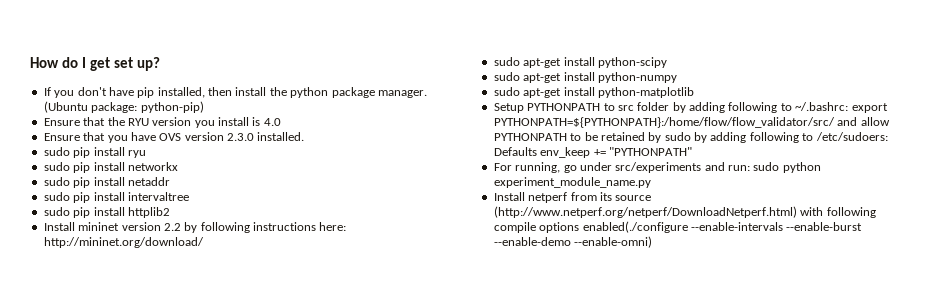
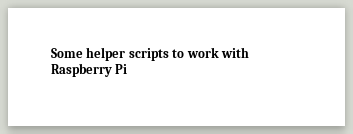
- How do I get set up?
- If you don't have pip installed, then install the python package manager. (Ubuntu package: python-pip)
- Ensure that the RYU version you install is 4.0
- Ensure that you have OVS version 2.3.0 installed.
- sudo pip install ryu
- sudo pip install networkx
- sudo pip install netaddr
- sudo pip install intervaltree
- sudo pip install httplib2
- Install mininet version 2.2 by following instructions here: http://mininet.org/download/
- sudo apt-get install python-scipy
- sudo apt-get install python-numpy
- sudo apt-get install python-matplotlib
- Setup PYTHONPATH to src folder by adding following to ~/.bashrc: export PYTHONPATH=${PYTHONPATH}:/home/flow/flow_validator/src/ and allow PYTHONPATH to be retained by sudo by adding following to /etc/sudoers: Defaults env_keep += "PYTHONPATH"
- For running, go under src/experiments and run: sudo python experiment_module_name.py
- Install netperf from its source (http://www.netperf.org/netperf/DownloadNetperf.html) with following compile options enabled(./configure --enable-intervals --enable-burst --enable-demo --enable-omni)
+ Some helper scripts to work with Raspberry Pi

